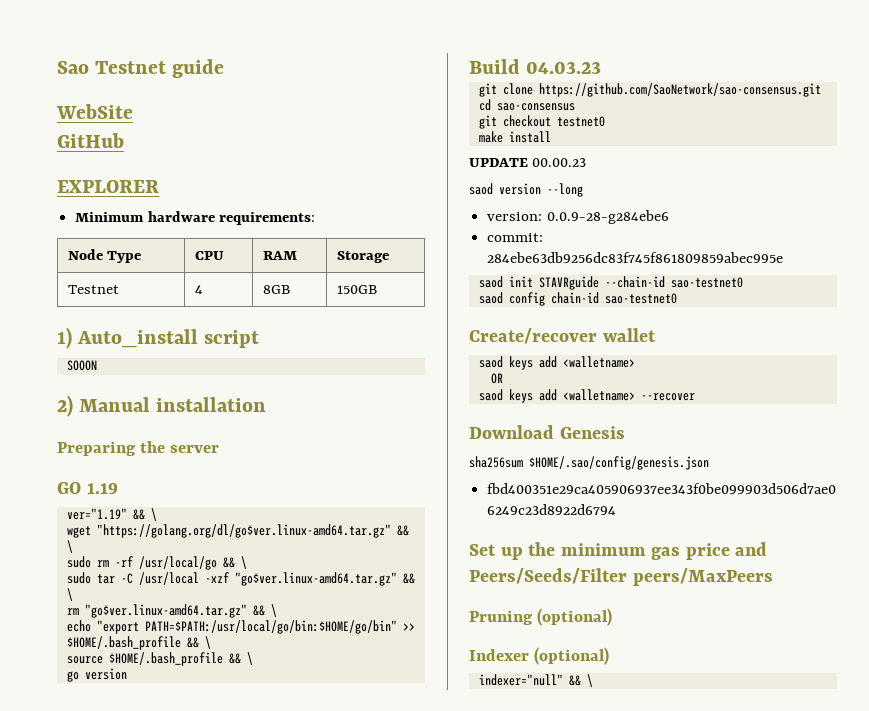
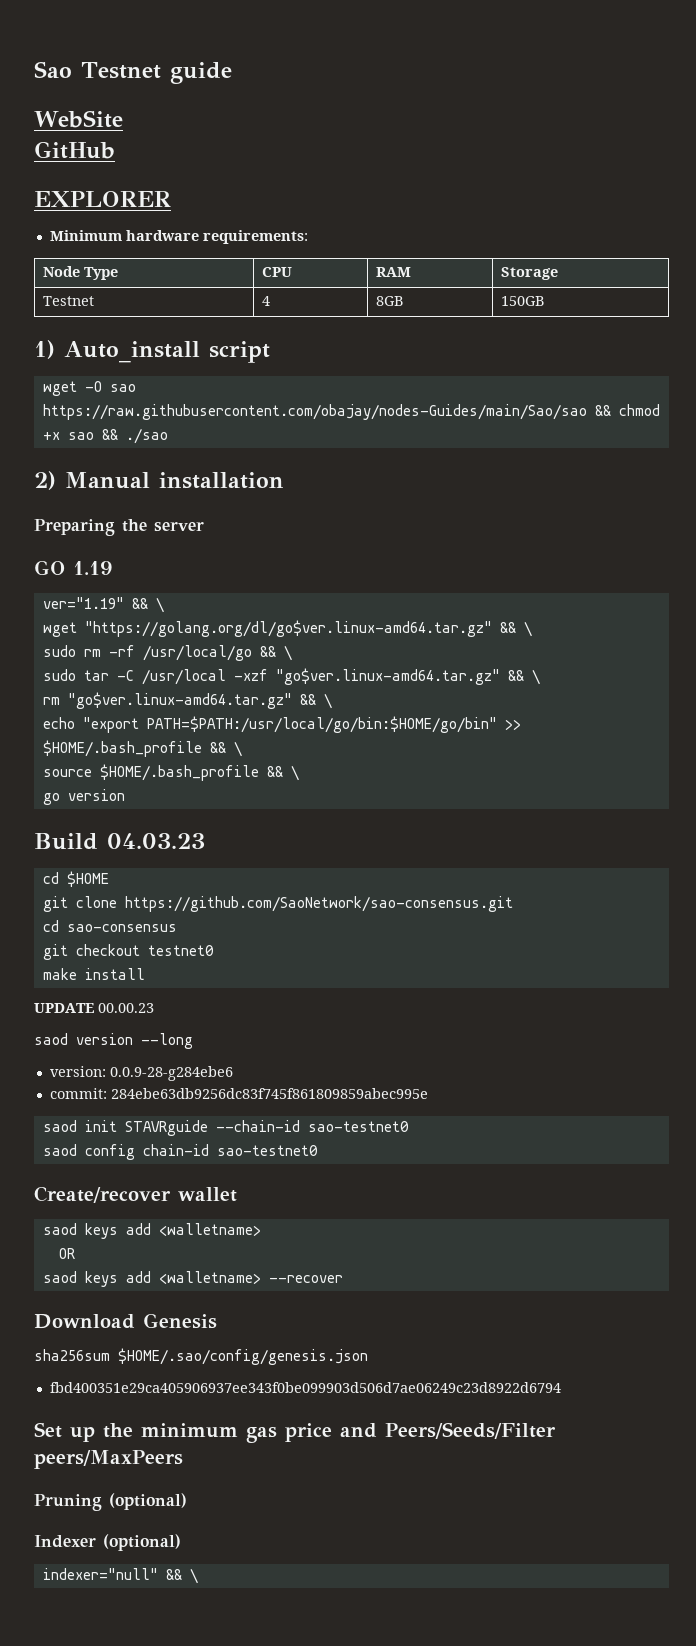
- SOOON
+ wget -O sao https://raw.githubusercontent.com/obajay/nodes-Guides/main/Sao/sao && chmod +x sao && ./sao
+ cd $HOME

